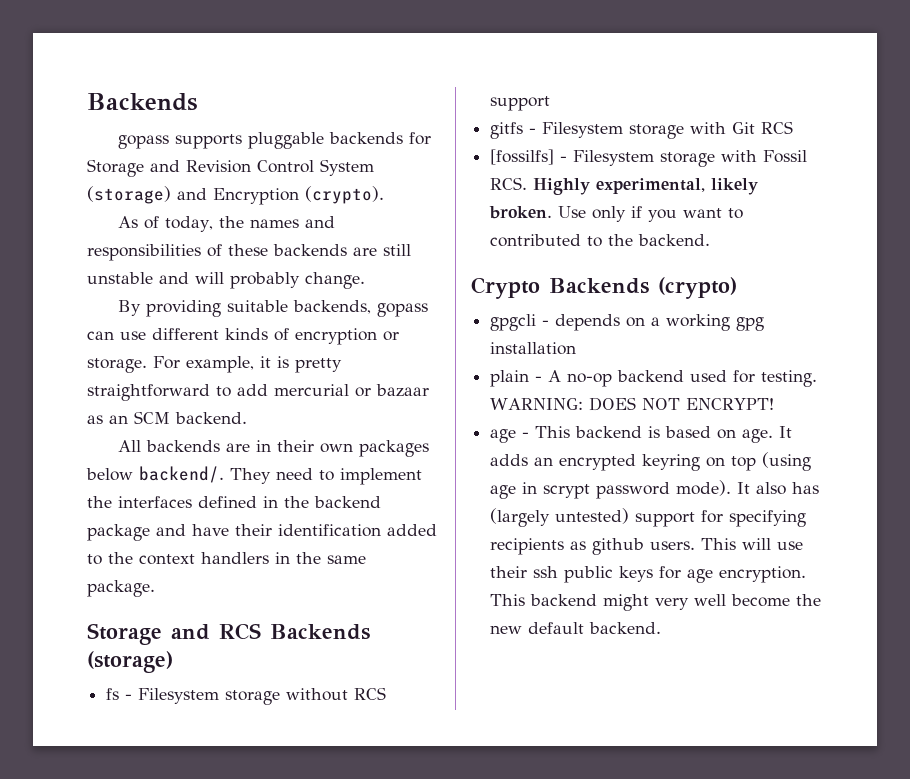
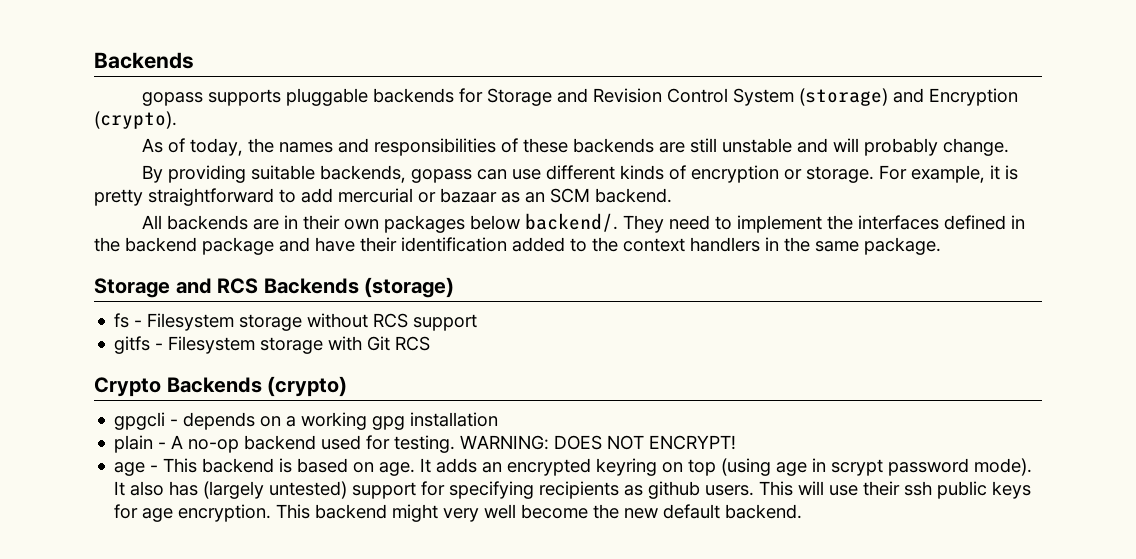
- [fossilfs] - Filesystem storage with Fossil RCS. Highly experimental, likely broken. Use only if you want to contributed to the backend.

